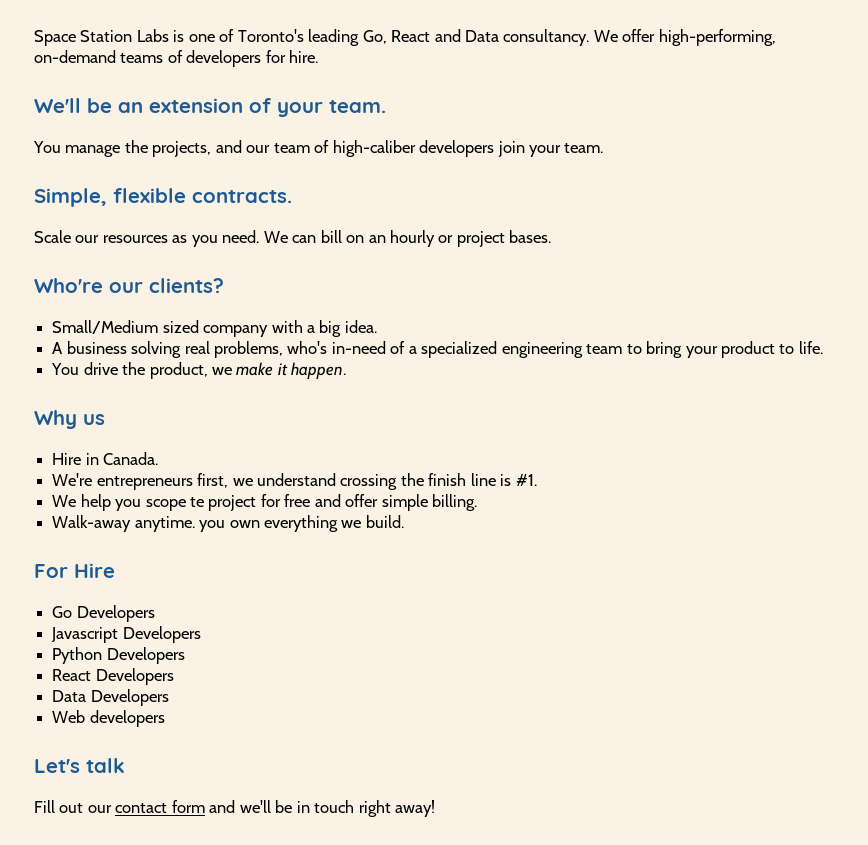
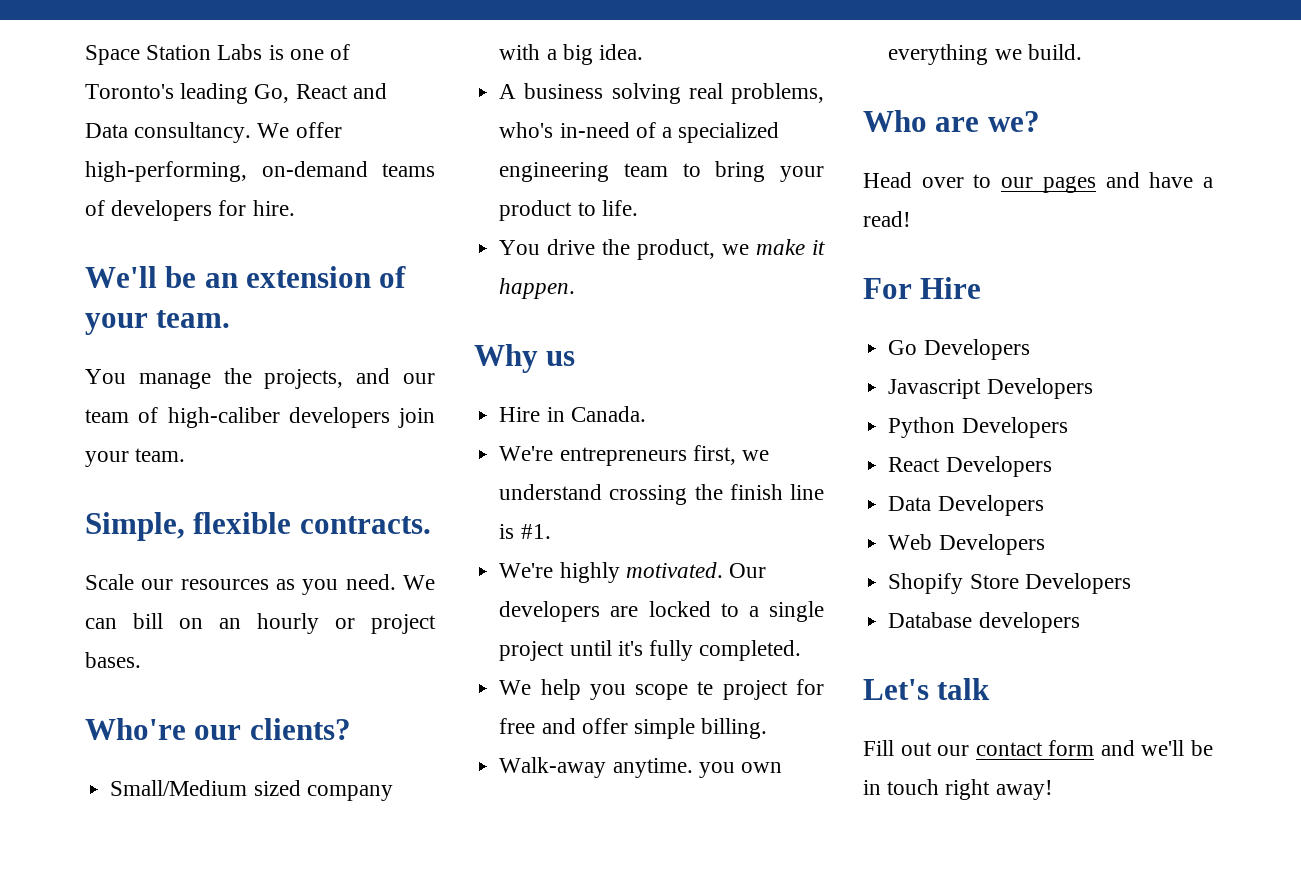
+ We're highly motivated. Our developers are locked to a single project until it's fully completed.
+ Who are we?
+ Head over to our pages and have a read!
- Web developers
+ Web Developers
+ Shopify Store Developers
+ Database developers

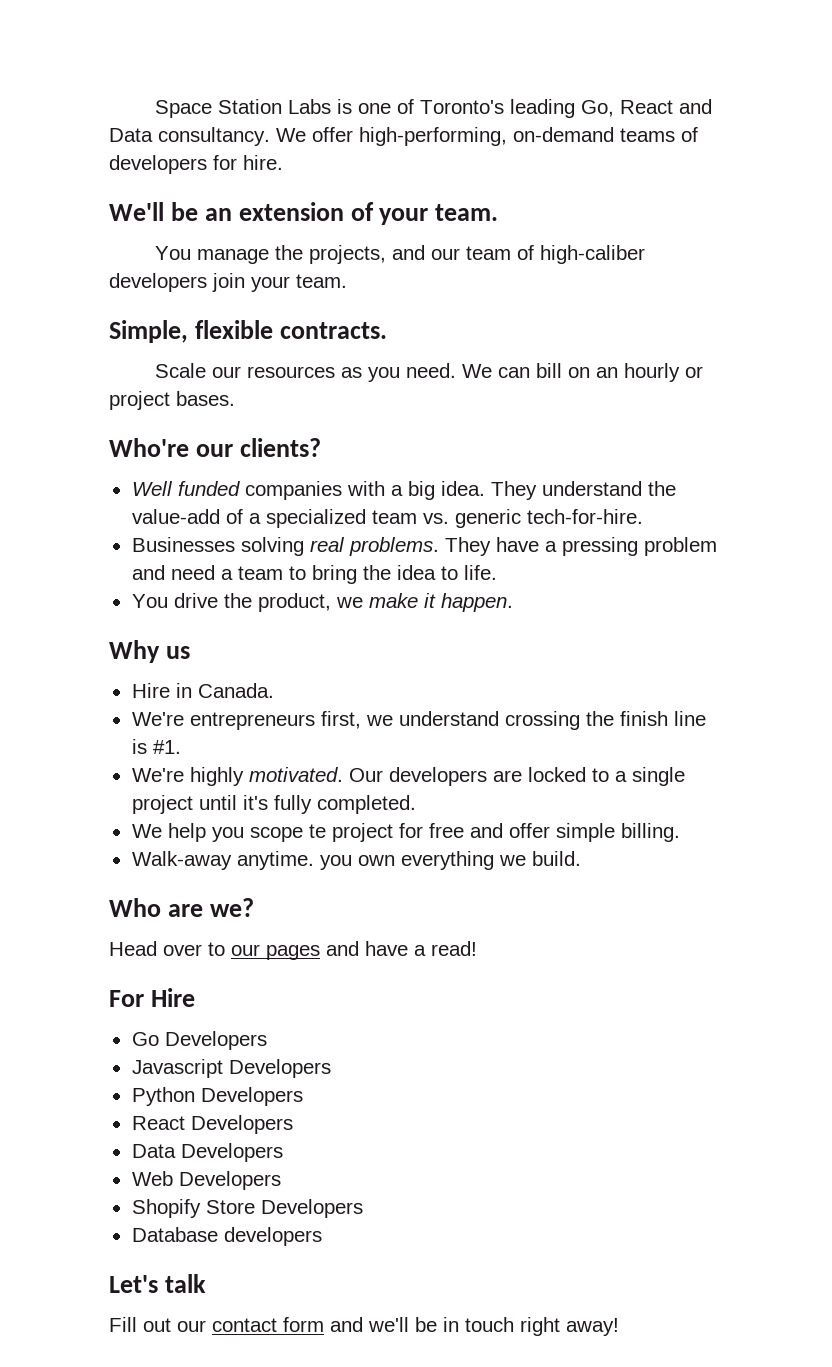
- Small/Medium sized company with a big idea.
- A business solving real problems, who's in-need of a specialized engineering team to bring your product to life.
+ Well funded companies with a big idea. They understand the value-add of a specialized team vs. generic tech-for-hire.
+ Businesses solving real problems. They have a pressing problem and need a team to bring the idea to life.

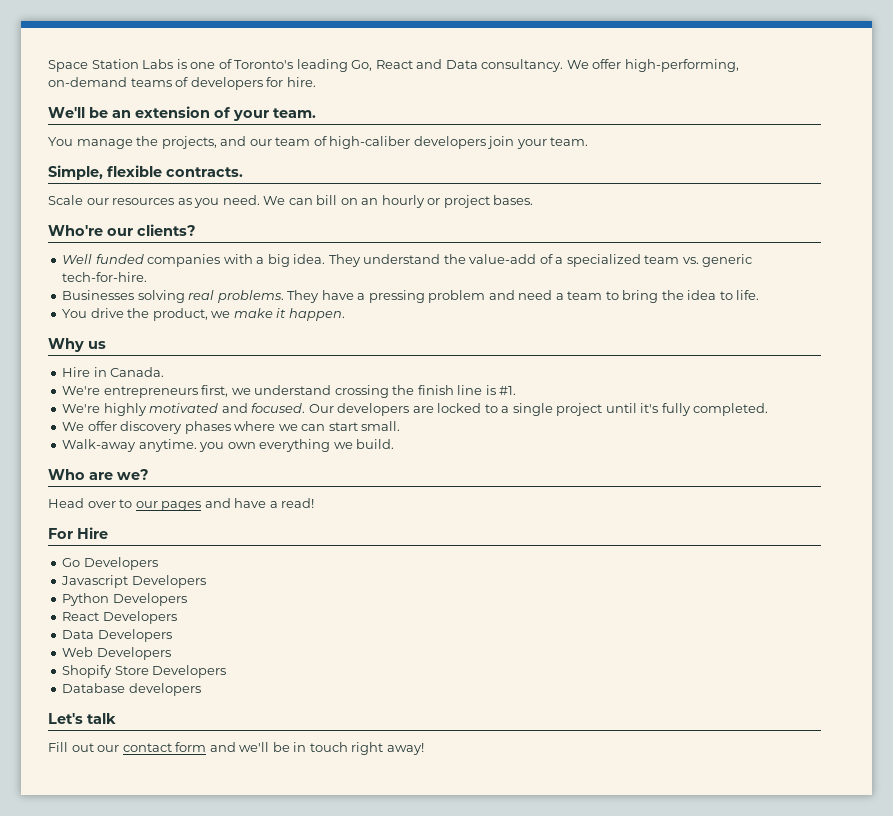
- We're highly motivated.
+ We're highly motivated and focused.
- We help you scope te project for free and offer simple billing.
+ We offer discovery phases where we can start small.

